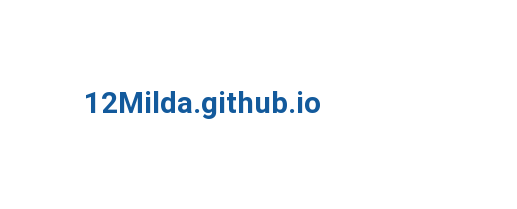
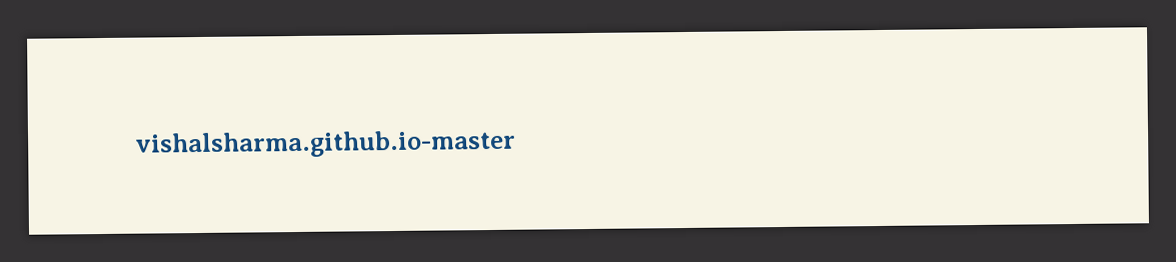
- 12Milda.github.io
+ vishalsharma.github.io-master

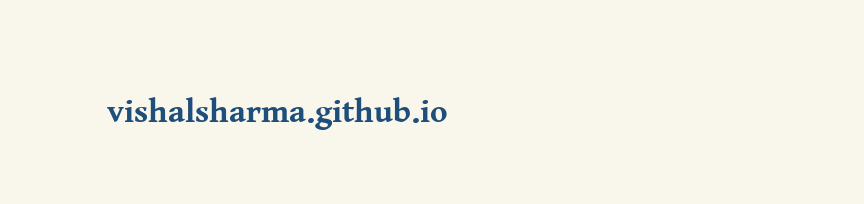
- vishalsharma.github.io-master
+ vishalsharma.github.io

